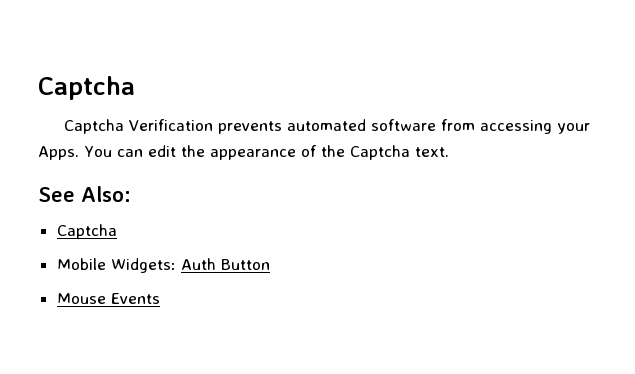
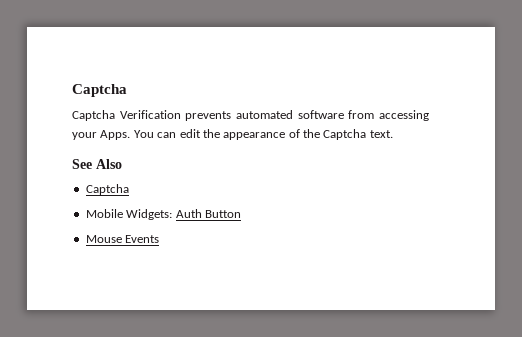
- See Also:
+ See Also

